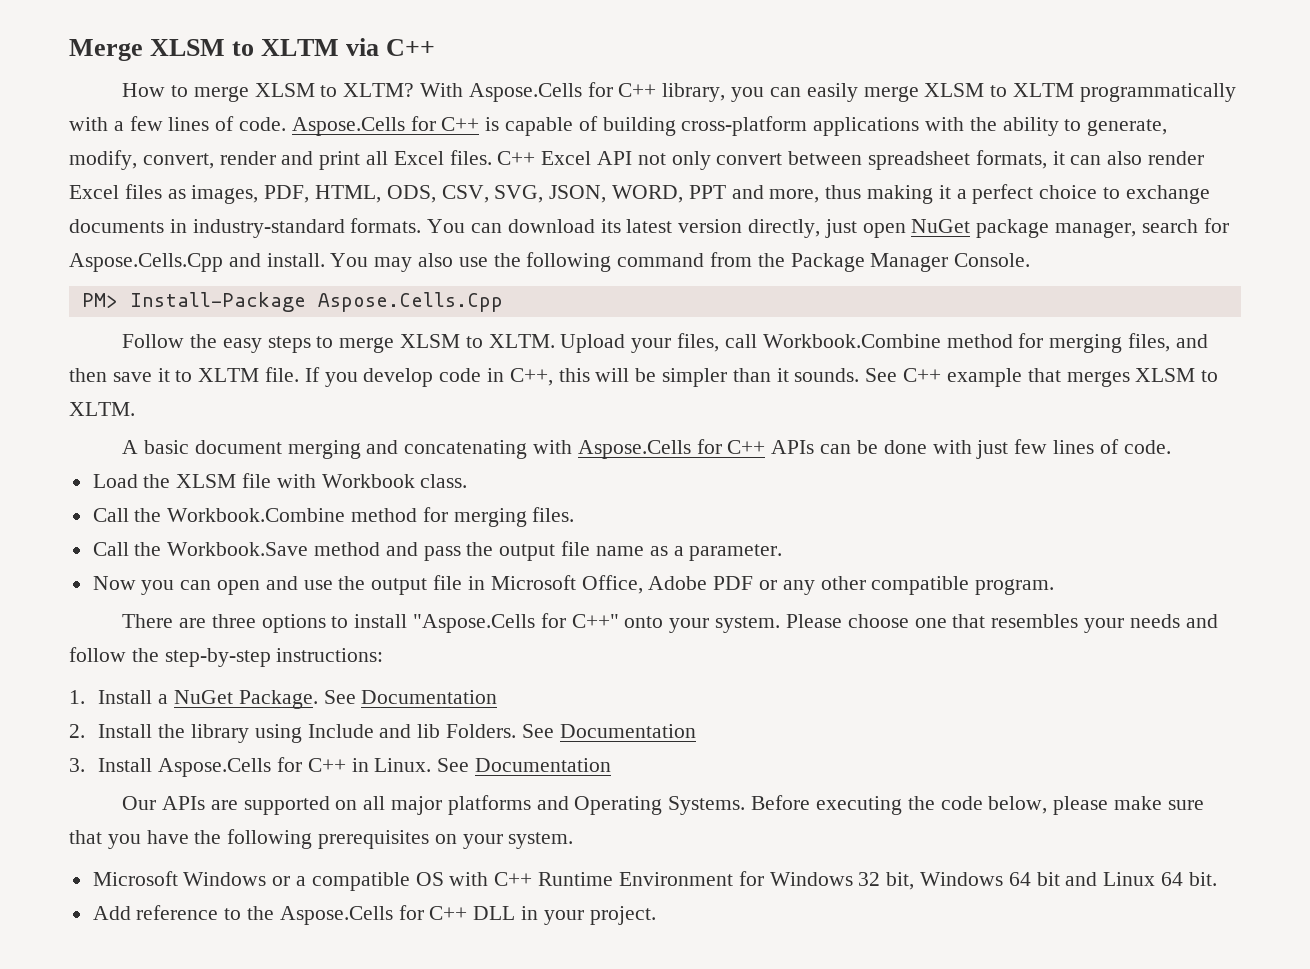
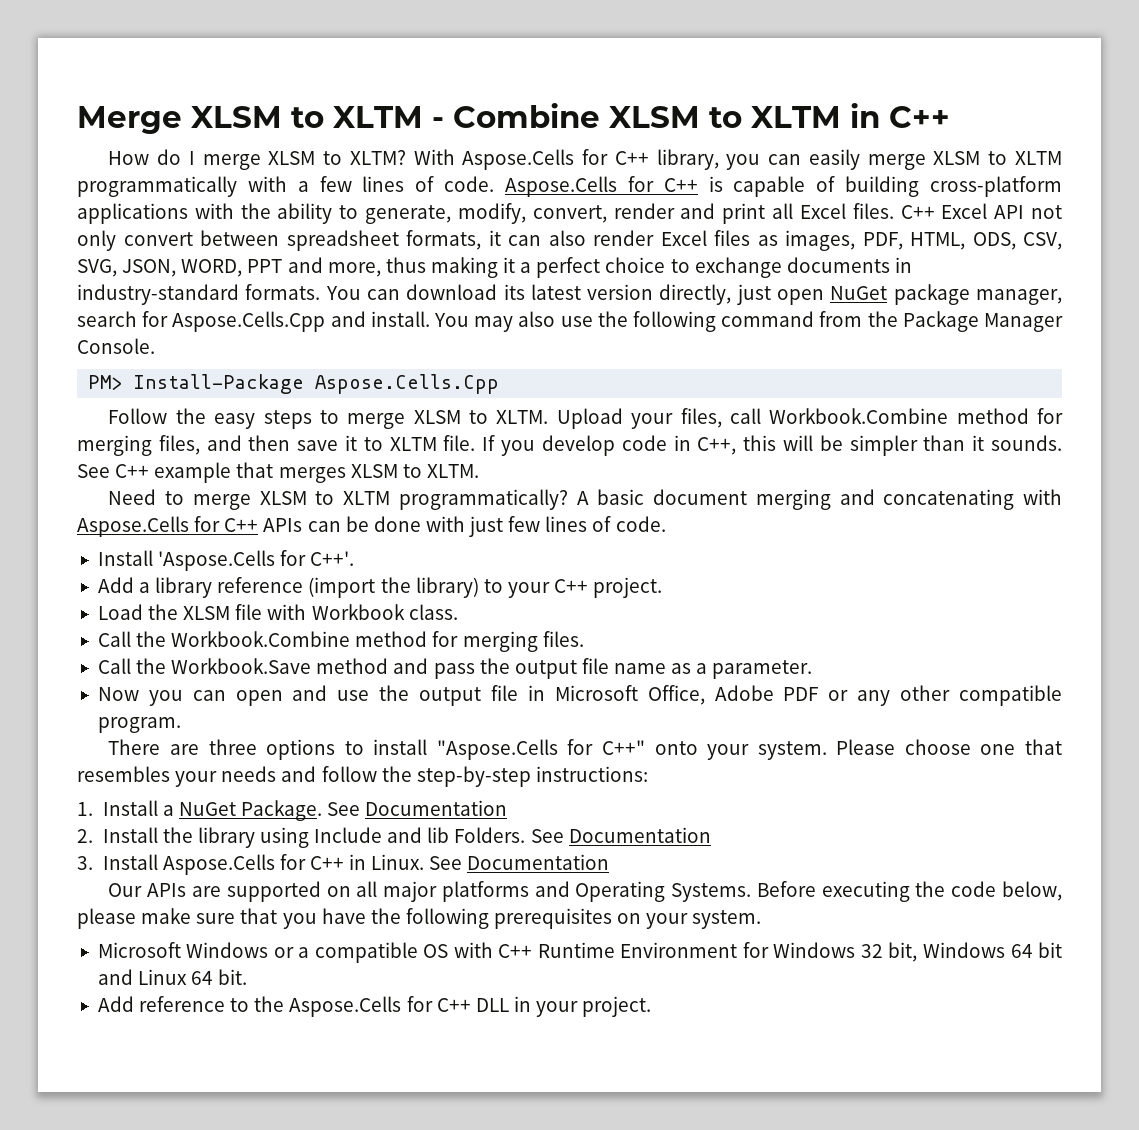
- Merge XLSM to XLTM via C++
+ Merge XLSM to XLTM - Combine XLSM to XLTM in C++
- How to merge XLSM to XLTM?
+ How do I merge XLSM to XLTM?
+ Need to merge XLSM to XLTM programmatically?
+ Install 'Aspose.Cells for C++'.
+ Add a library reference (import the library) to your C++ project.

